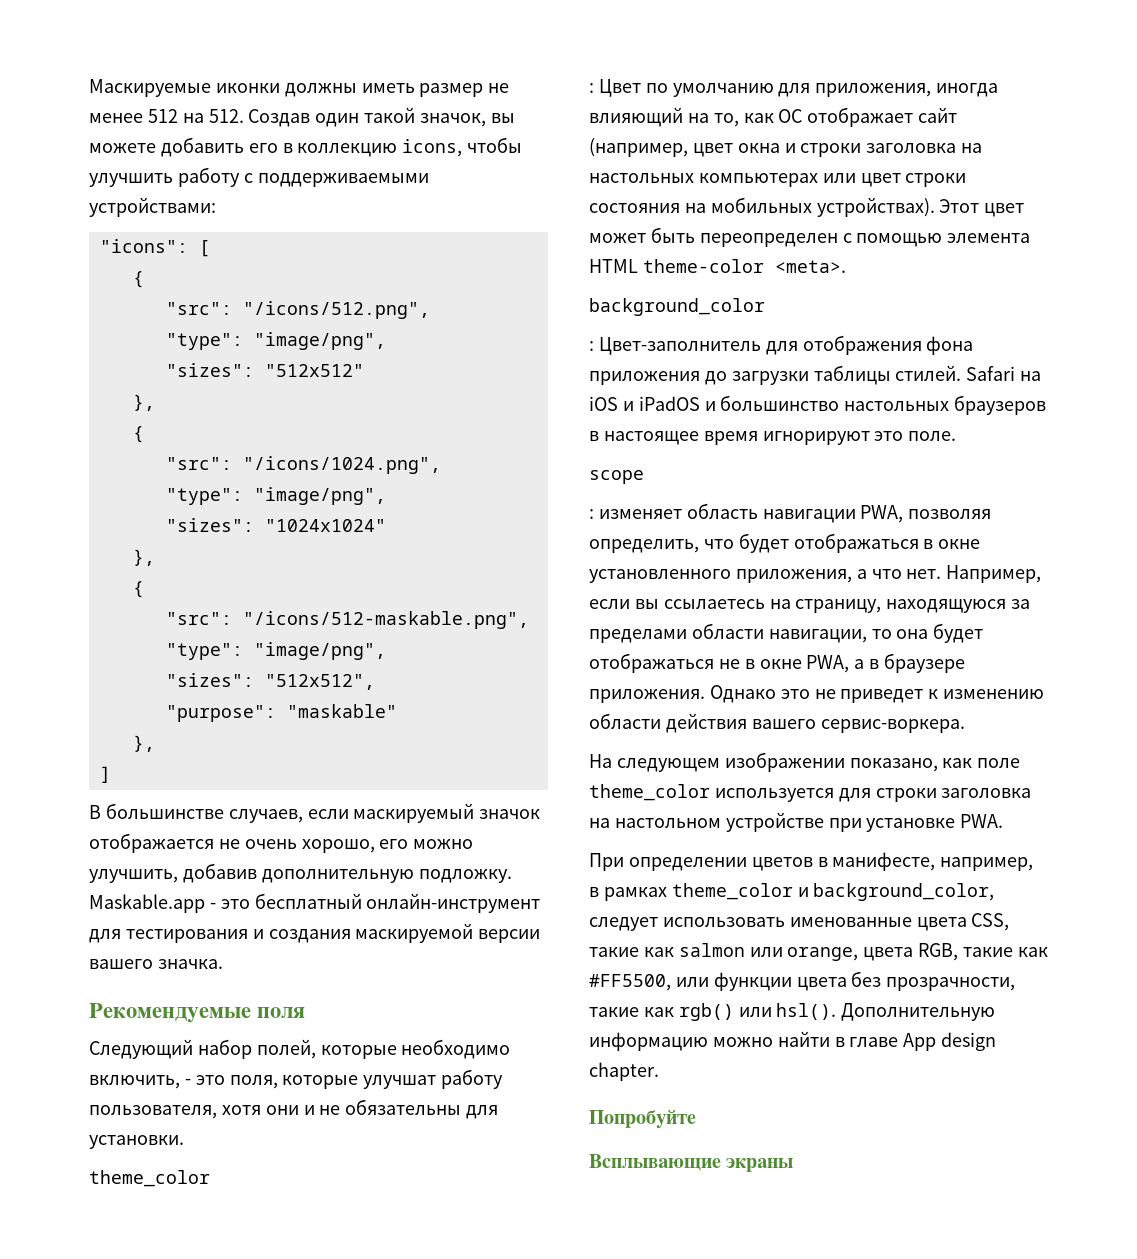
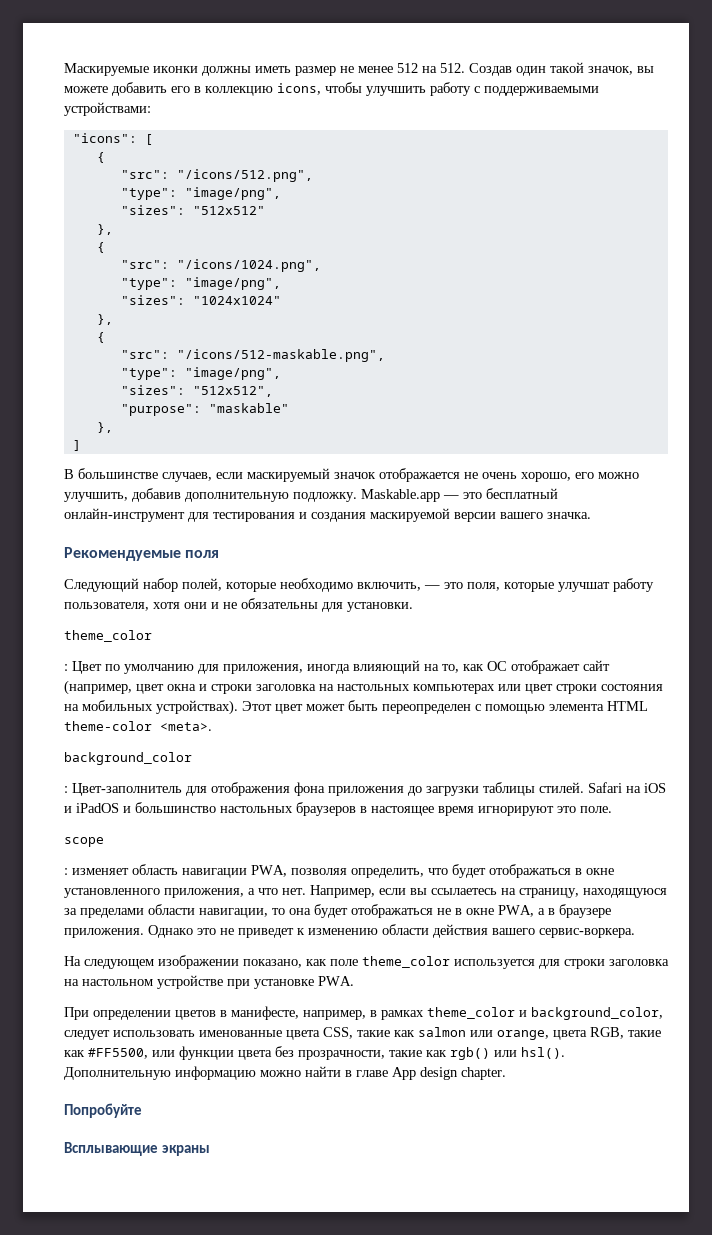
- Maskable.app - это бесплатный онлайн-инструмент для тестирования и создания маскируемой версии вашего значка.
+ Maskable.app — это бесплатный онлайн-инструмент для тестирования и создания маскируемой версии вашего значка.
- Следующий набор полей, которые необходимо включить, - это поля, которые улучшат работу пользователя, хотя они и не обязательны для установки.
+ Следующий набор полей, которые необходимо включить, — это поля, которые улучшат работу пользователя, хотя они и не обязательны для установки.

